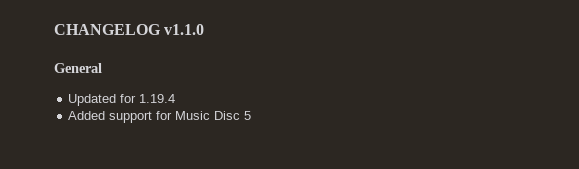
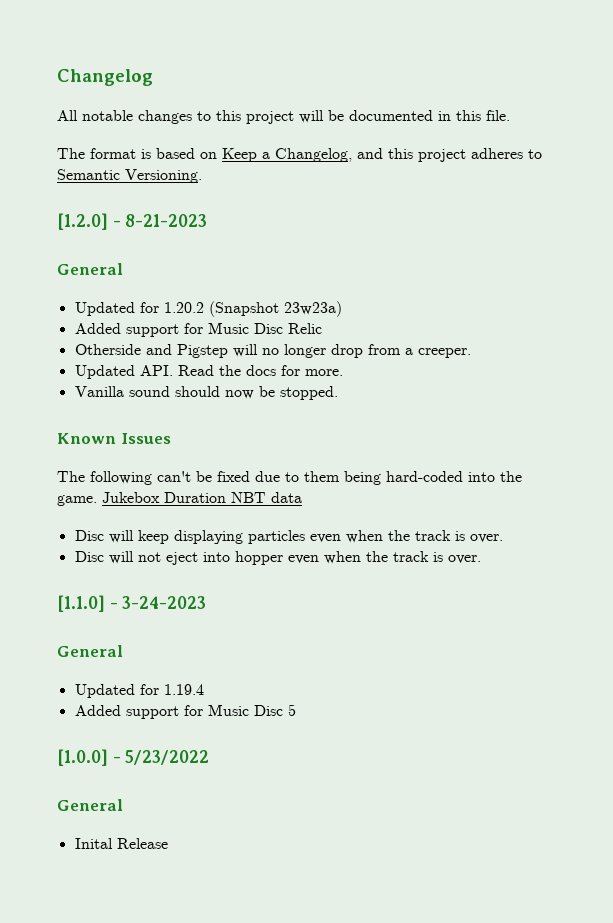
- CHANGELOG v1.1.0
+ Changelog
+ All notable changes to this project will be documented in this file.
+ The format is based on Keep a Changelog, and this project adheres to Semantic Versioning.
+ [1.2.0] - 8-21-2023
+ General
+ Updated for 1.20.2 (Snapshot 23w23a)
+ Added support for Music Disc Relic
+ Otherside and Pigstep will no longer drop from a creeper.
+ Updated API. Read the docs for more.
+ Vanilla sound should now be stopped.
+ Known Issues
+ The following can't be fixed due to them being hard-coded into the game. Jukebox Duration NBT data
+ Disc will keep displaying particles even when the track is over.
+ Disc will not eject into hopper even when the track is over.
+ [1.1.0] - 3-24-2023
+ [1.0.0] - 5/23/2022
+ General
+ Inital Release

